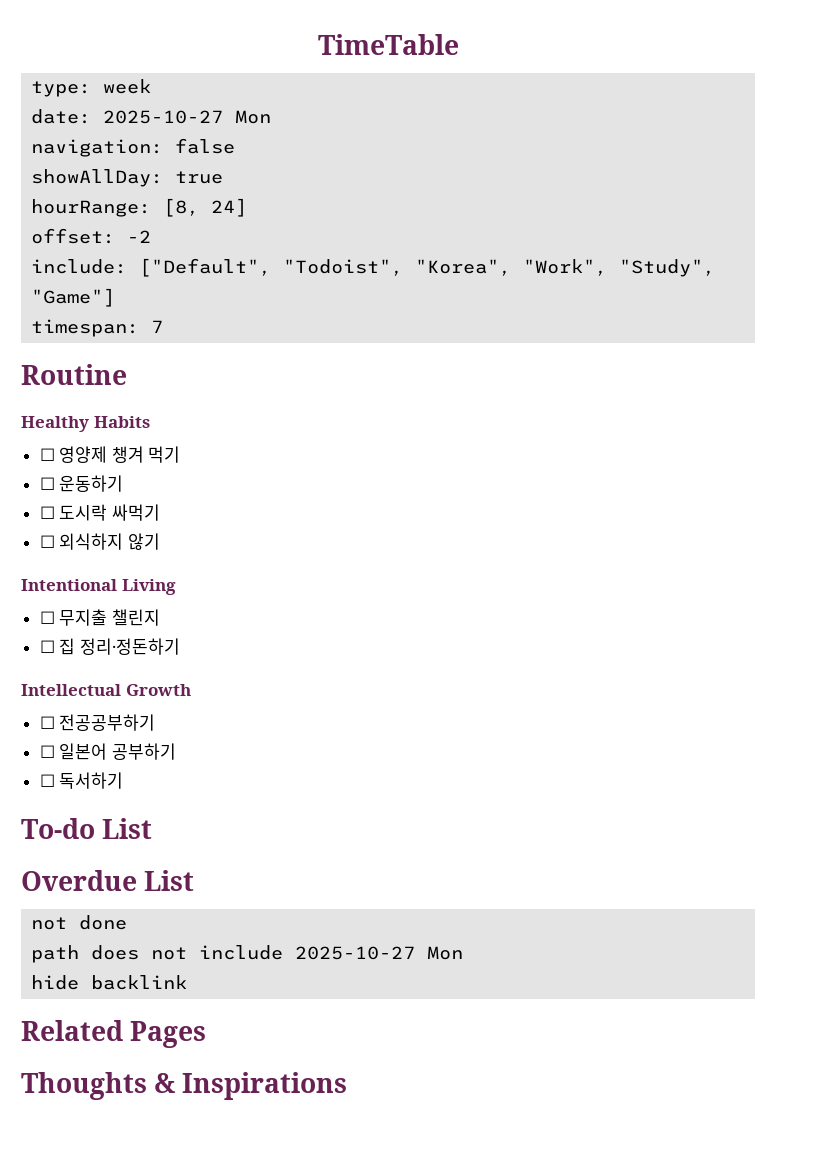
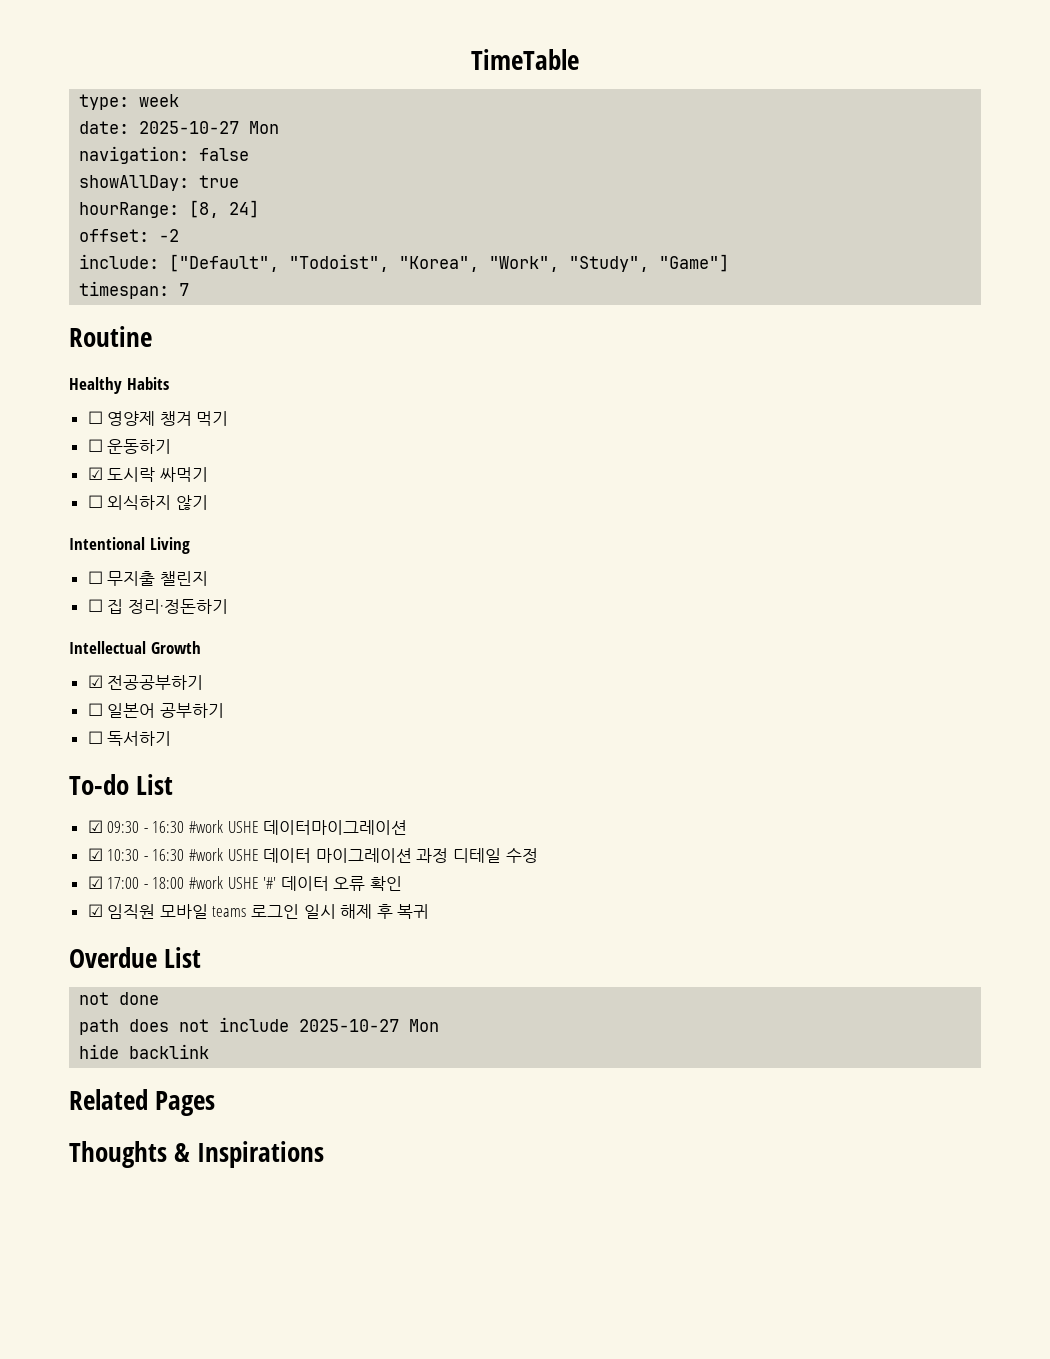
- ☐ 도시락 싸먹기
+ ☑ 도시락 싸먹기
- ☐ 전공공부하기
+ ☑ 전공공부하기
+ ☑ 09:30 - 16:30 #work USHE 데이터마이그레이션
+ ☑ 10:30 - 16:30 #work USHE 데이터 마이그레이션 과정 디테일 수정
+ ☑ 17:00 - 18:00 #work USHE '#' 데이터 오류 확인
+ ☑ 임직원 모바일 teams 로그인 일시 해제 후 복귀

